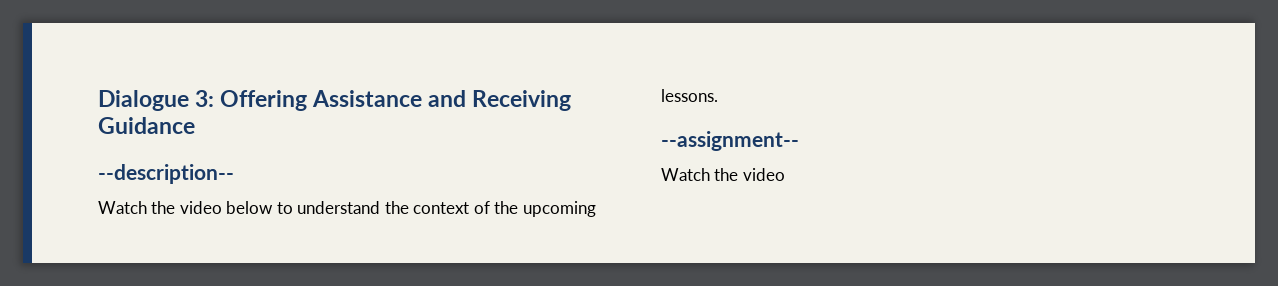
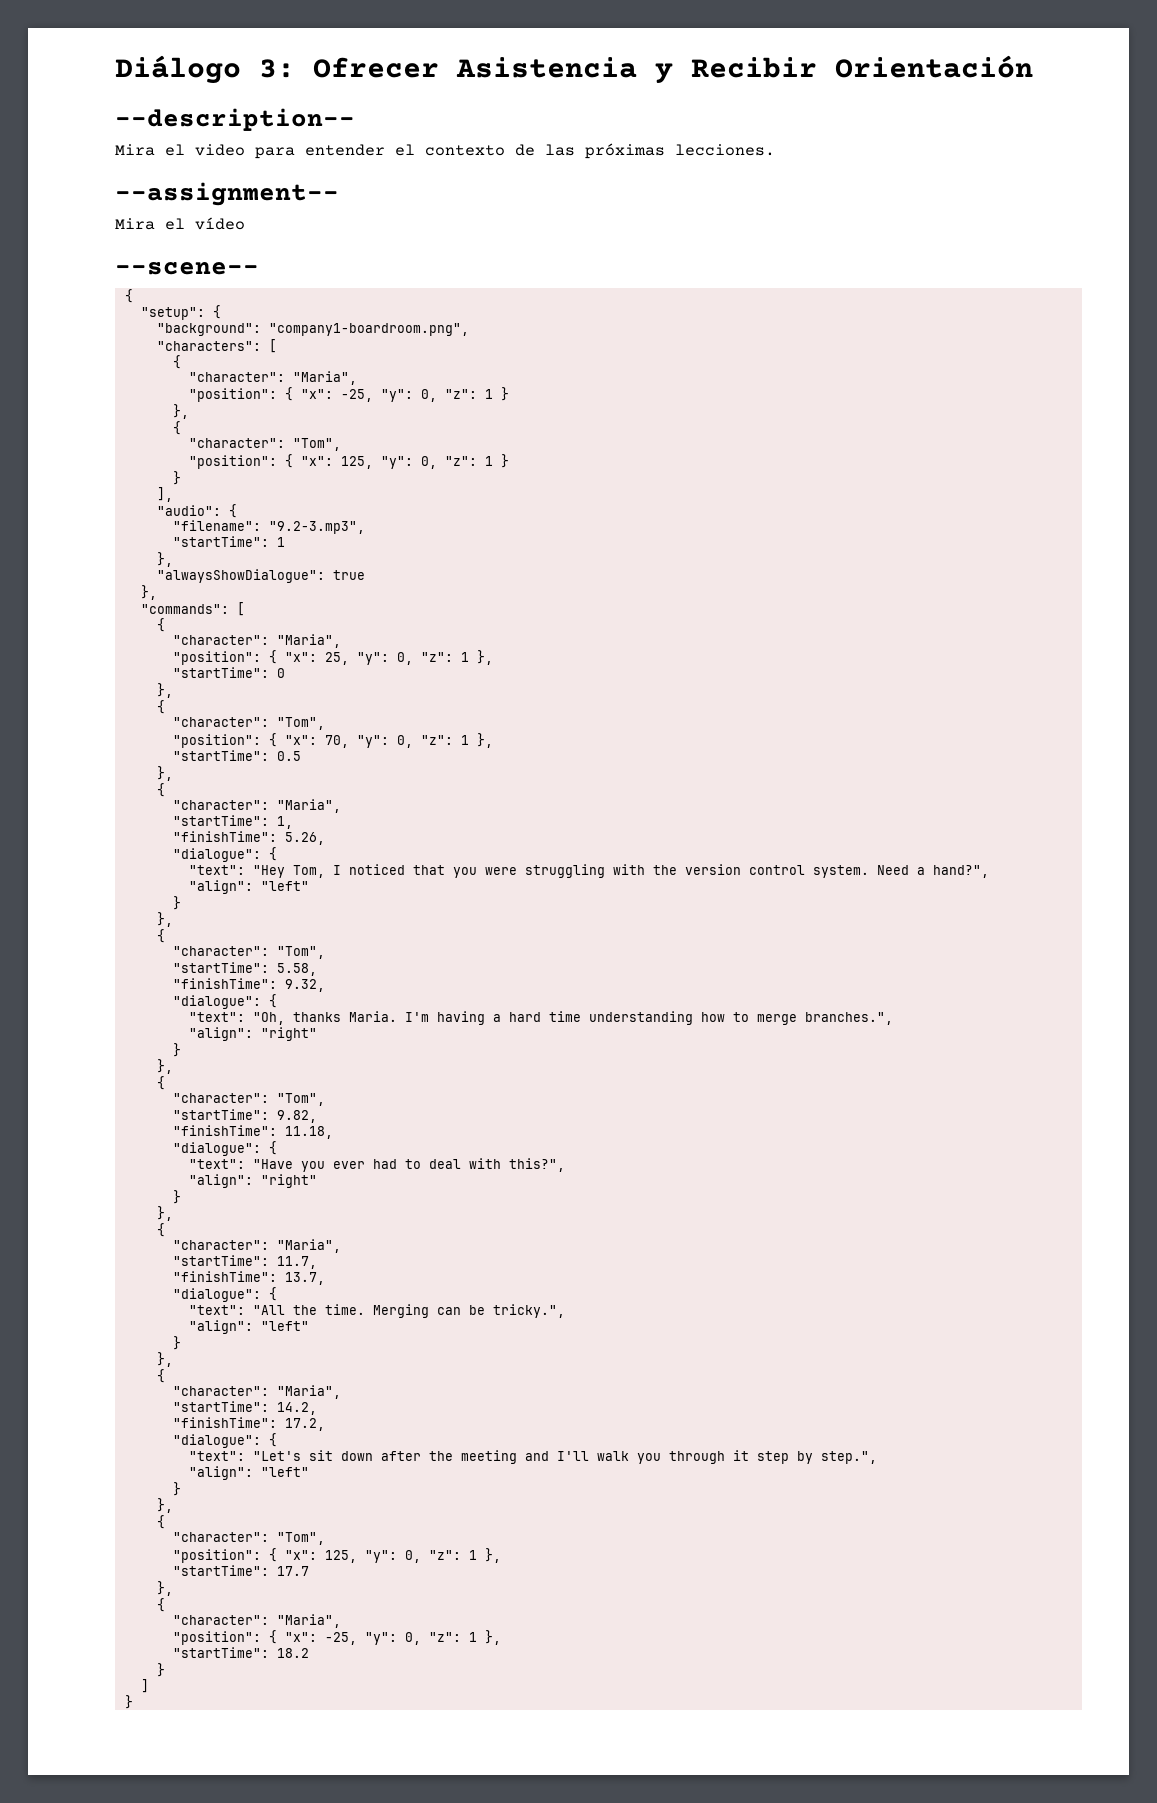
- Dialogue 3: Offering Assistance and Receiving Guidance
+ Diálogo 3: Ofrecer Asistencia y Recibir Orientación
  --description--
- Watch the video below to understand the context of the upcoming lessons.
+ Mira el video para entender el contexto de las próximas lecciones.
  --assignment--
- Watch the video
+ Mira el vídeo
+ --scene--
+ {
+ "setup": {
+ "background": "company1-boardroom.png",
+ "characters": [
+ {
+ "character": "Maria",
+ "position": { "x": -25, "y": 0, "z": 1 }
+ },
+ {
+ "character": "Tom",
+ "position": { "x": 125, "y": 0, "z": 1 }
+ }
+ ],
+ "audio": {
+ "filename": "9.2-3.mp3",
+ "startTime": 1
+ },
+ "alwaysShowDialogue": true
+ },
+ "commands": [
+ {
+ "character": "Maria",
+ "position": { "x": 25, "y": 0, "z": 1 },
+ "startTime": 0
+ },
+ {
+ "character": "Tom",
+ "position": { "x": 70, "y": 0, "z": 1 },
+ "startTime": 0.5
+ },
+ {
+ "character": "Maria",
+ "startTime": 1,
+ "finishTime": 5.26,
+ "dialogue": {
+ "text": "Hey Tom, I noticed that you were struggling with the version control system. Need a hand?",
+ "align": "left"
+ }
+ },
+ {
+ "character": "Tom",
+ "startTime": 5.58,
+ "finishTime": 9.32,
+ "dialogue": {
+ "text": "Oh, thanks Maria. I'm having a hard time understanding how to merge branches.",
+ "align": "right"
+ }
+ },
+ {
+ "character": "Tom",
+ "startTime": 9.82,
+ "finishTime": 11.18,
+ "dialogue": {
+ "text": "Have you ever had to deal with this?",
+ "align": "right"
+ }
+ },
+ {
+ "character": "Maria",
+ "startTime": 11.7,
+ "finishTime": 13.7,
+ "dialogue": {
+ "text": "All the time. Merging can be tricky.",
+ "align": "left"
+ }
+ },
+ {
+ "character": "Maria",
+ "startTime": 14.2,
+ "finishTime": 17.2,
+ "dialogue": {
+ "text": "Let's sit down after the meeting and I'll walk you through it step by step.",
+ "align": "left"
+ }
+ },
+ {
+ "character": "Tom",
+ "position": { "x": 125, "y": 0, "z": 1 },
+ "startTime": 17.7
+ },
+ {
+ "character": "Maria",
+ "position": { "x": -25, "y": 0, "z": 1 },
+ "startTime": 18.2
+ }
+ ]
+ }

